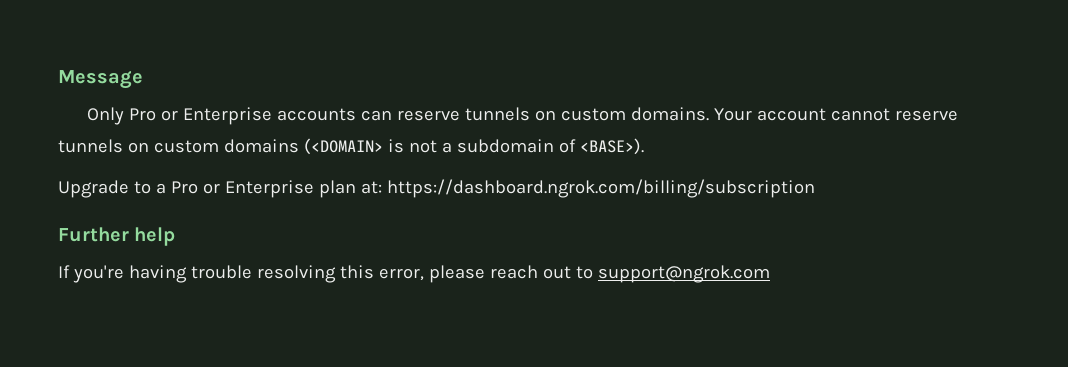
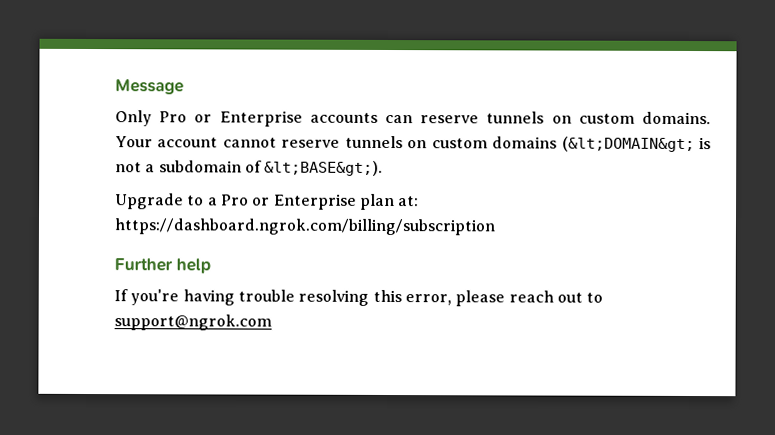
- Your account cannot reserve tunnels on custom domains (<DOMAIN> is not a subdomain of <BASE>).
+ Your account cannot reserve tunnels on custom domains (&lt;DOMAIN&gt; is not a subdomain of &lt;BASE&gt;).

